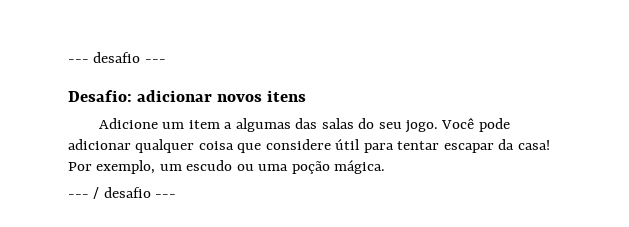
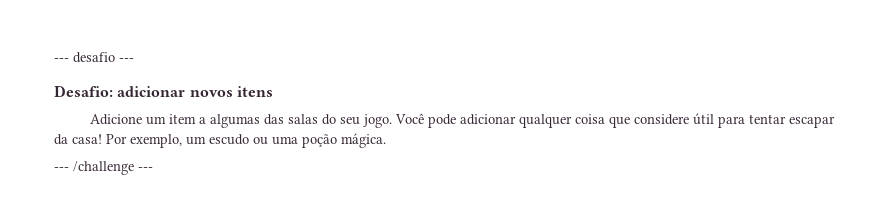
- --- / desafio ---
+ --- /challenge ---

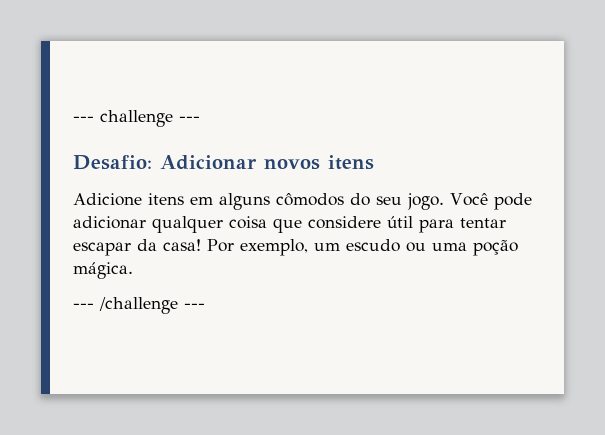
- --- desafio ---
+ --- challenge ---
- Desafio: adicionar novos itens
+ Desafio: Adicionar novos itens
- Adicione um item a algumas das salas do seu jogo.
+ Adicione itens em alguns cômodos do seu jogo.

